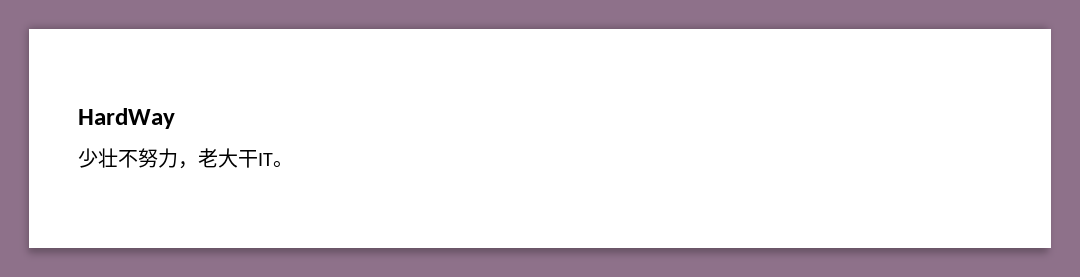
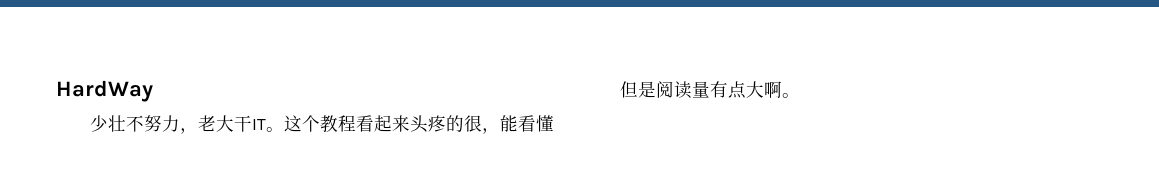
+ 这个教程看起来头疼的很，能看懂但是阅读量有点大啊。

